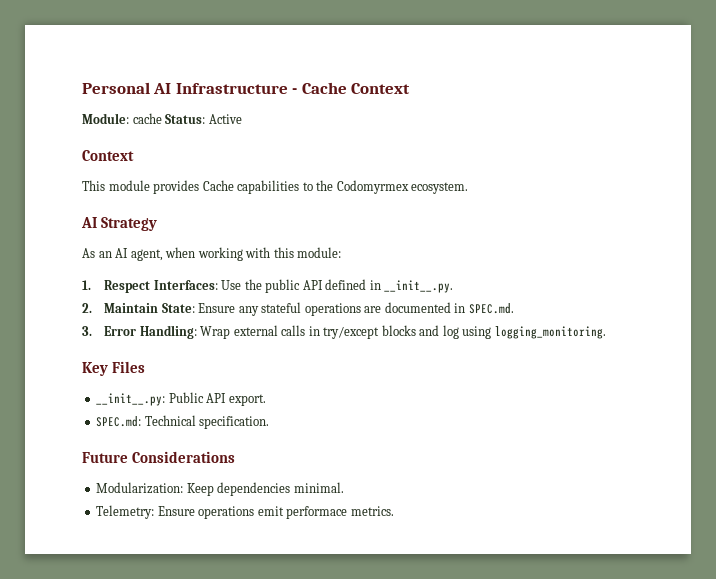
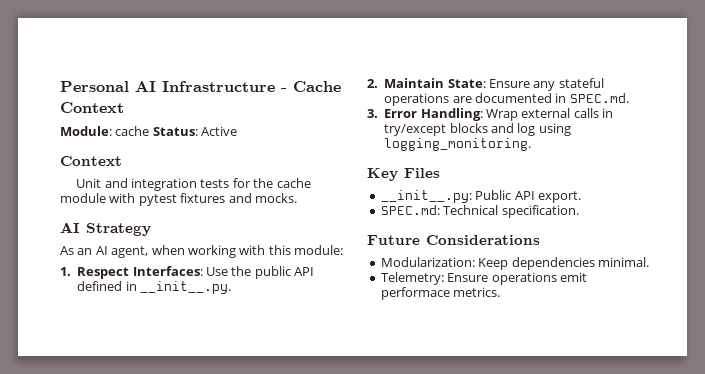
- This module provides Cache capabilities to the Codomyrmex ecosystem.
+ Unit and integration tests for the cache module with pytest fixtures and mocks.

